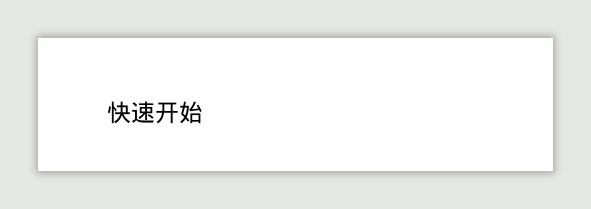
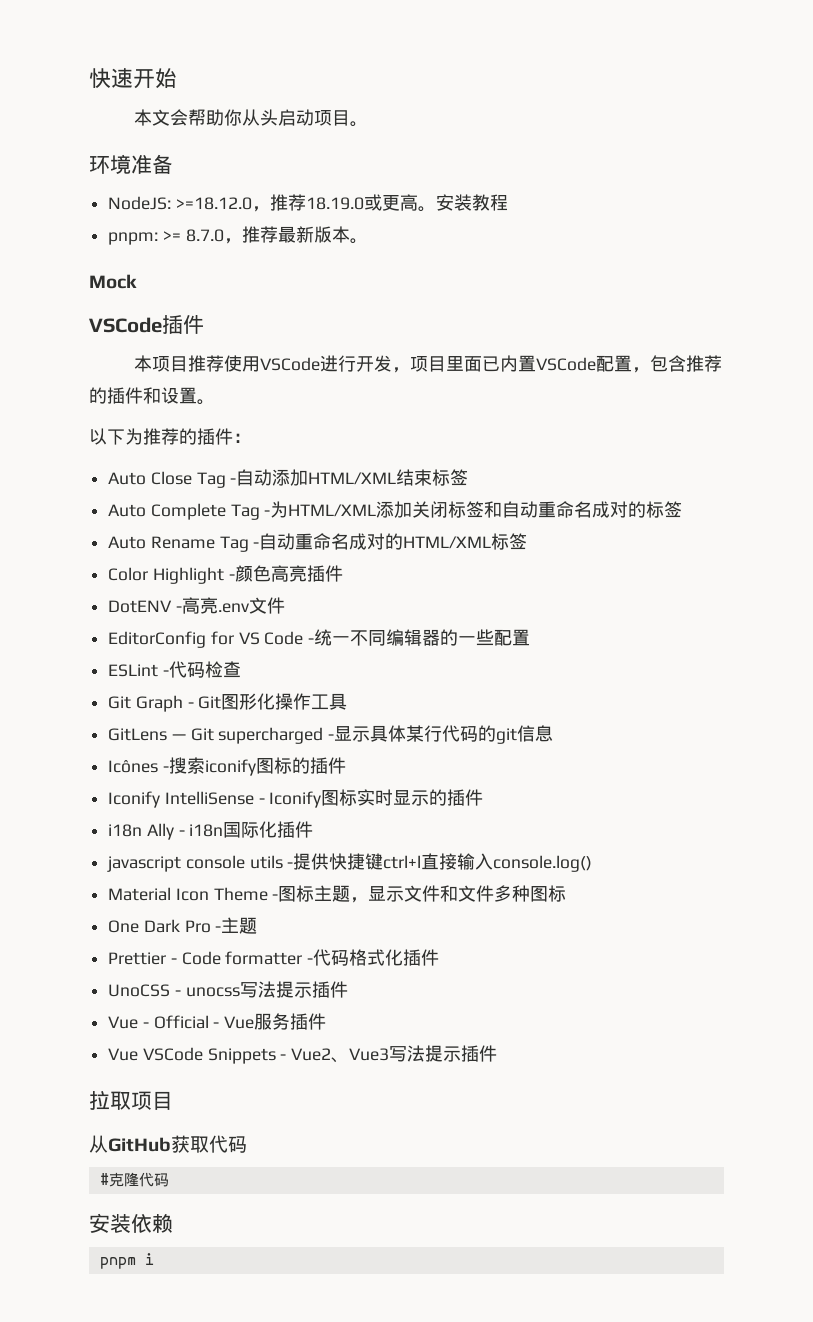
+ 本文会帮助你从头启动项目。
+ 环境准备
+ NodeJS: >=18.12.0，推荐18.19.0或更高。安装教程
+ pnpm: >= 8.7.0，推荐最新版本。
+ Mock
+ VSCode插件
+ 本项目推荐使用VSCode进行开发，项目里面已内置VSCode配置，包含推荐的插件和设置。
+ 以下为推荐的插件：
+ Auto Close Tag -自动添加HTML/XML结束标签
+ Auto Complete Tag -为HTML/XML添加关闭标签和自动重命名成对的标签
+ Auto Rename Tag -自动重命名成对的HTML/XML标签
+ Color Highlight -颜色高亮插件
+ DotENV -高亮.env文件
+ EditorConfig for VS Code -统一不同编辑器的一些配置
+ ESLint -代码检查
+ Git Graph - Git图形化操作工具
+ GitLens — Git supercharged -显示具体某行代码的git信息
+ Icônes -搜索iconify图标的插件
+ Iconify IntelliSense - Iconify图标实时显示的插件
+ i18n Ally - i18n国际化插件
+ javascript console utils -提供快捷键ctrl+l直接输入console.log()
+ Material Icon Theme -图标主题，显示文件和文件多种图标
+ One Dark Pro -主题
+ Prettier - Code formatter -代码格式化插件
+ UnoCSS - unocss写法提示插件
+ Vue - Official - Vue服务插件
+ Vue VSCode Snippets - Vue2、Vue3写法提示插件
+ 拉取项目
+ 从GitHub获取代码
+ #克隆代码
+ 安装依赖
+ pnpm i

